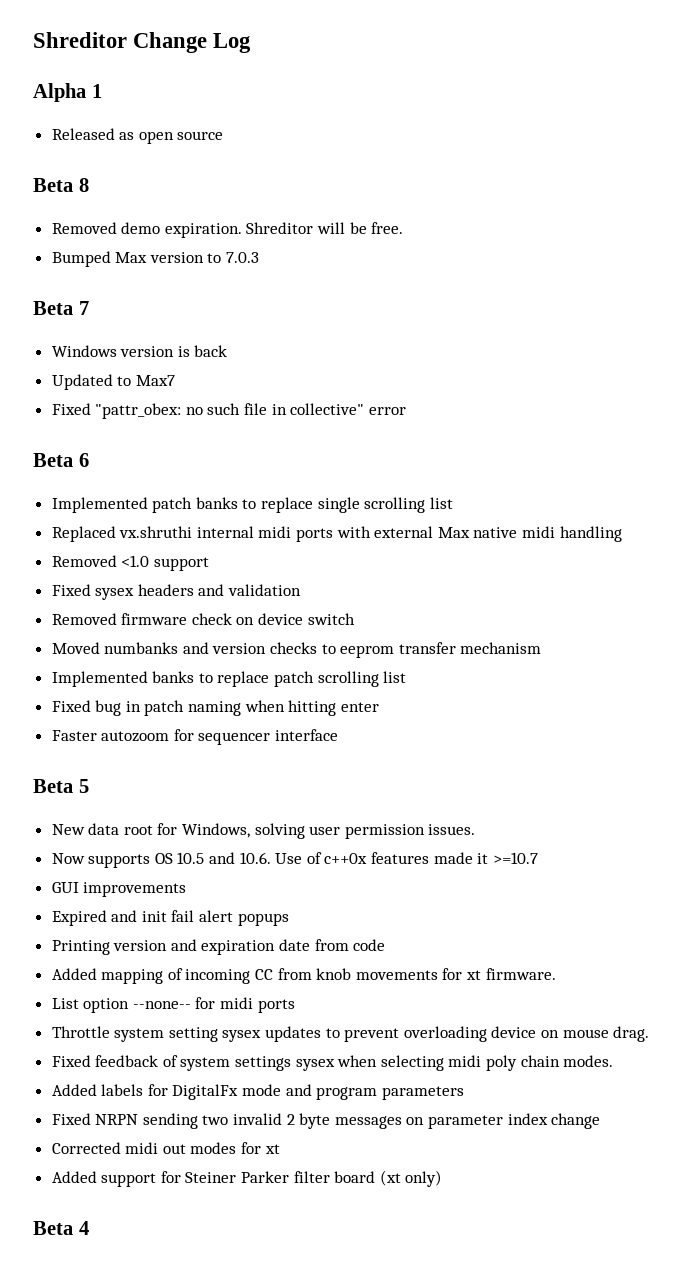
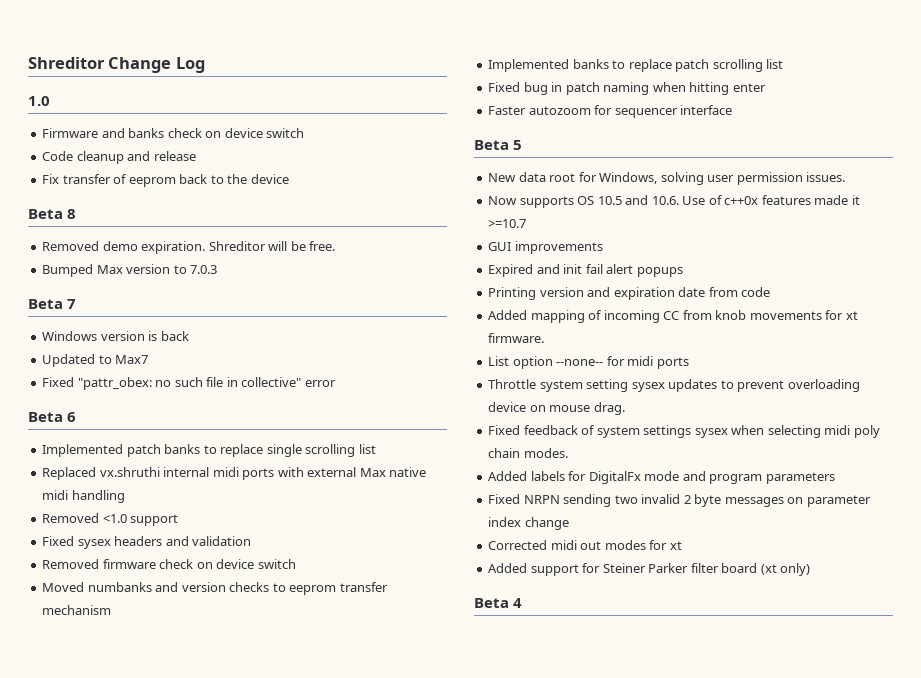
- Alpha 1
- Released as open source
+ 1.0
+ Firmware and banks check on device switch
+ Code cleanup and release
+ Fix transfer of eeprom back to the device

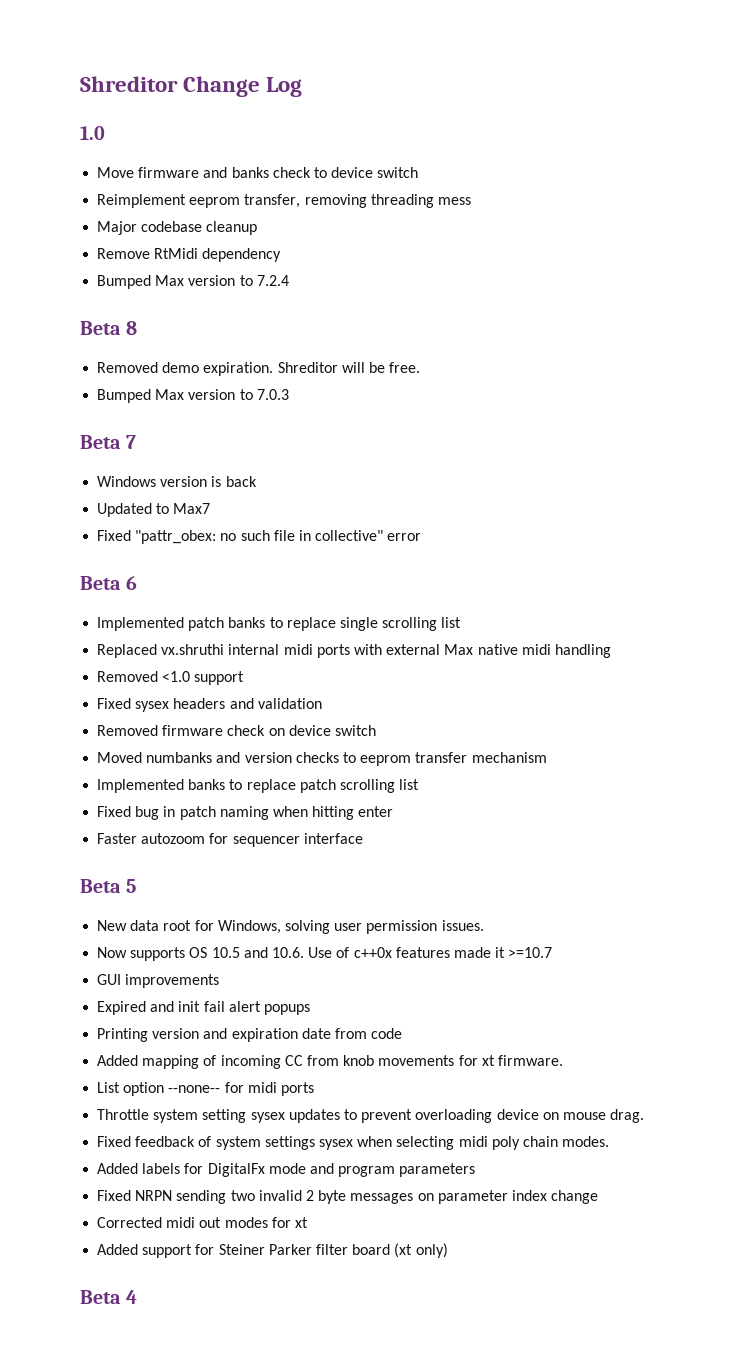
- Firmware and banks check on device switch
- Code cleanup and release
- Fix transfer of eeprom back to the device
+ Move firmware and banks check to device switch
+ Reimplement eeprom transfer, removing threading mess
+ Major codebase cleanup
+ Remove RtMidi dependency
+ Bumped Max version to 7.2.4

